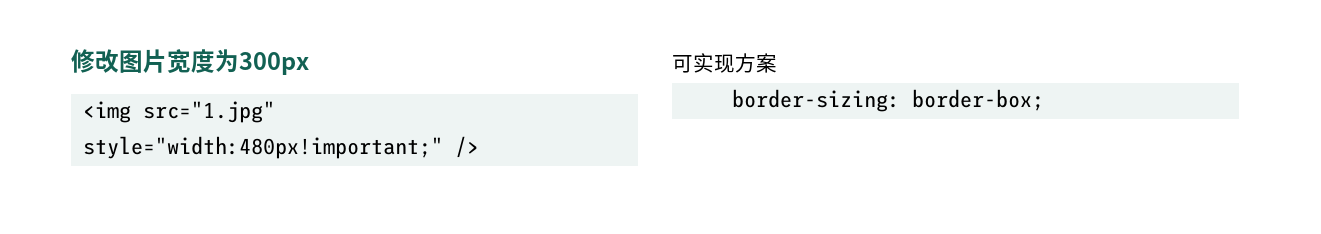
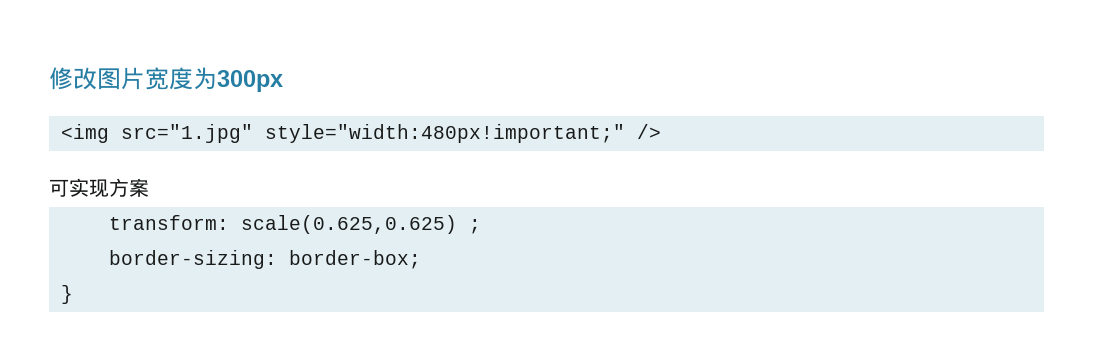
+ transform: scale(0.625,0.625) ;
+ }

